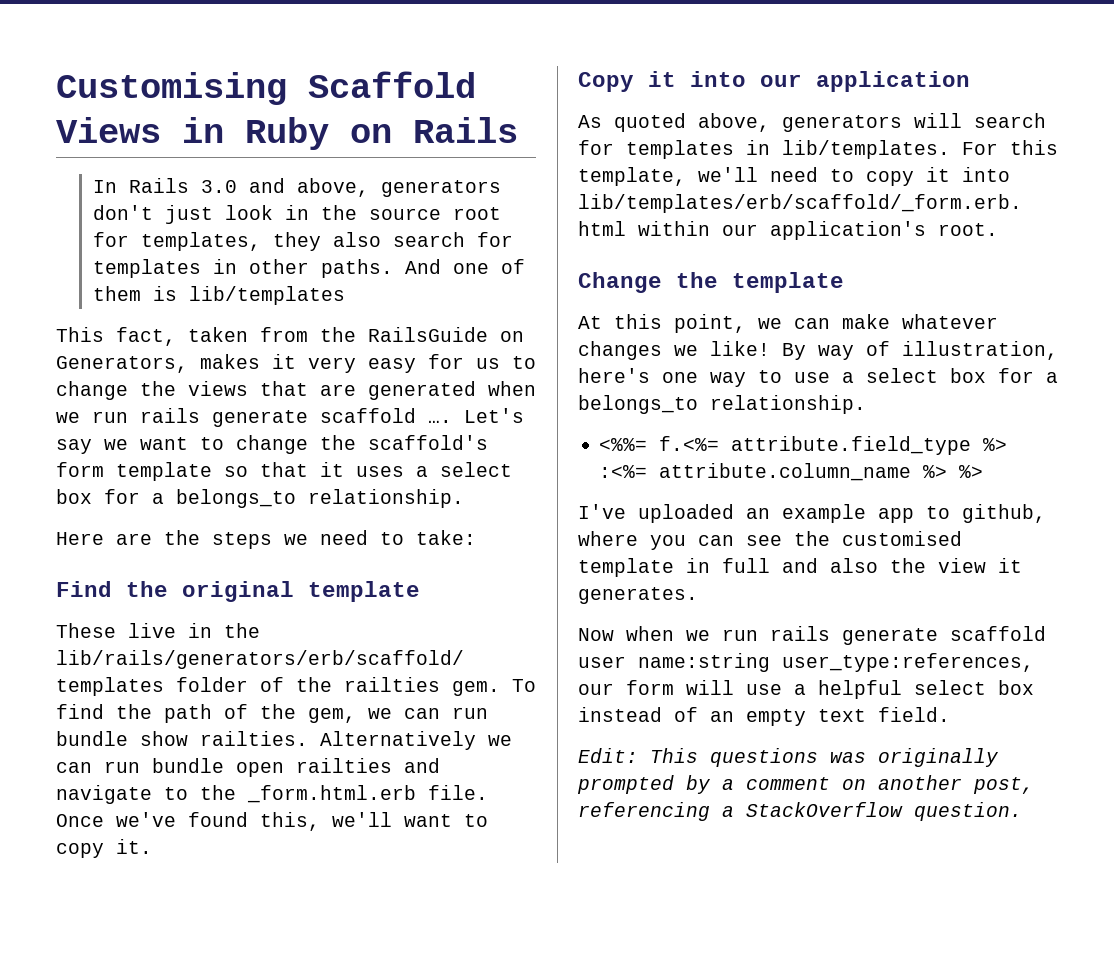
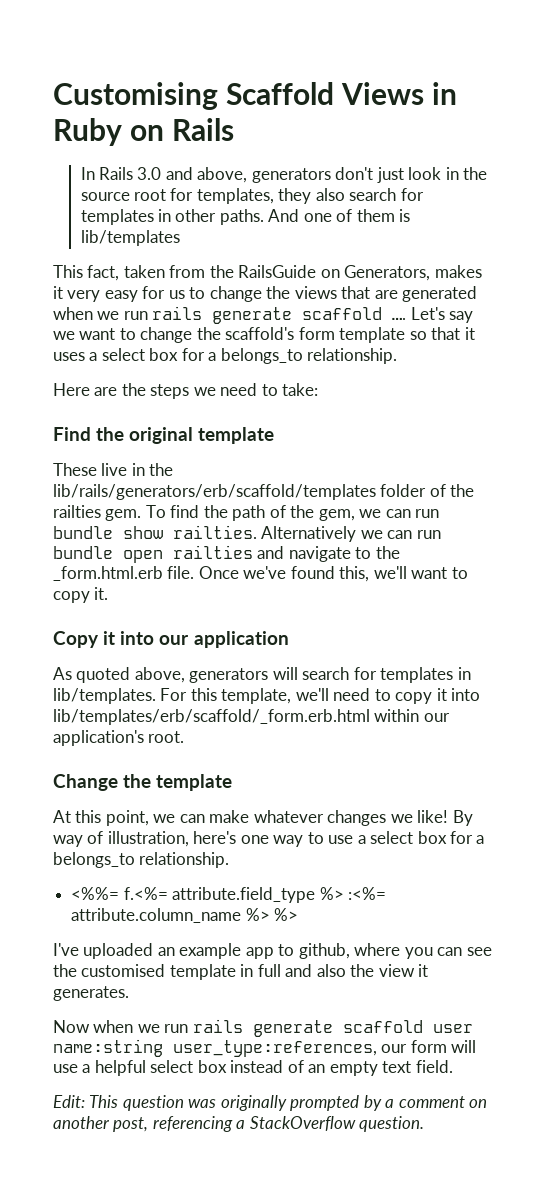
- Edit: This questions was originally prompted by a comment on another post, referencing a StackOverflow question.
+ Edit: This question was originally prompted by a comment on another post, referencing a StackOverflow question.

